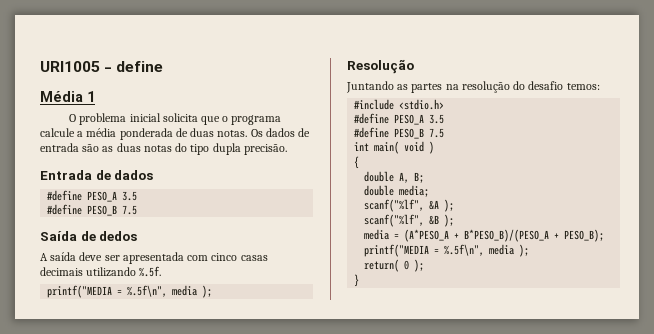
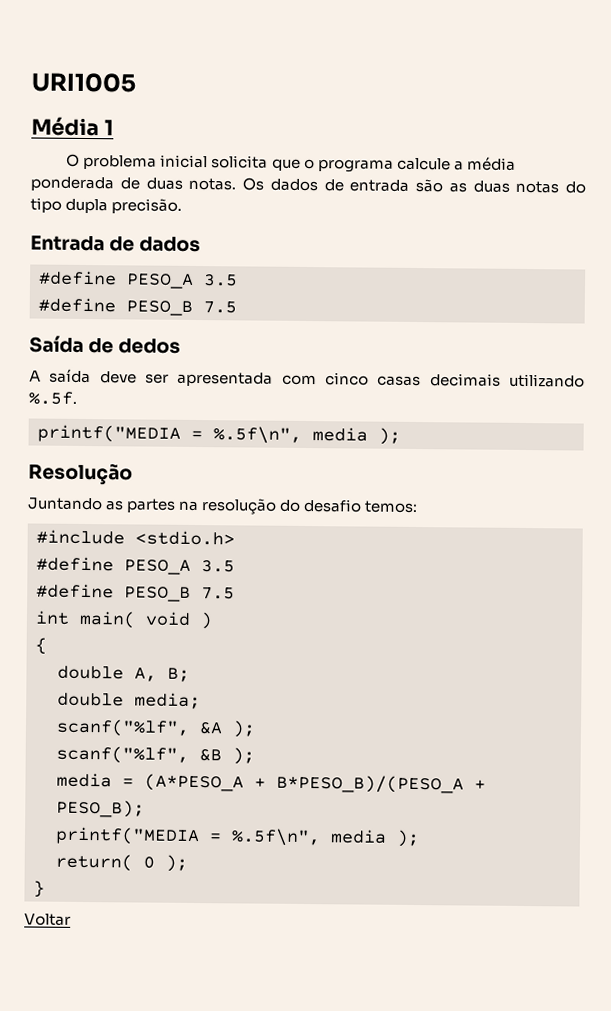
- URI1005 - define
+ URI1005
+ Voltar

